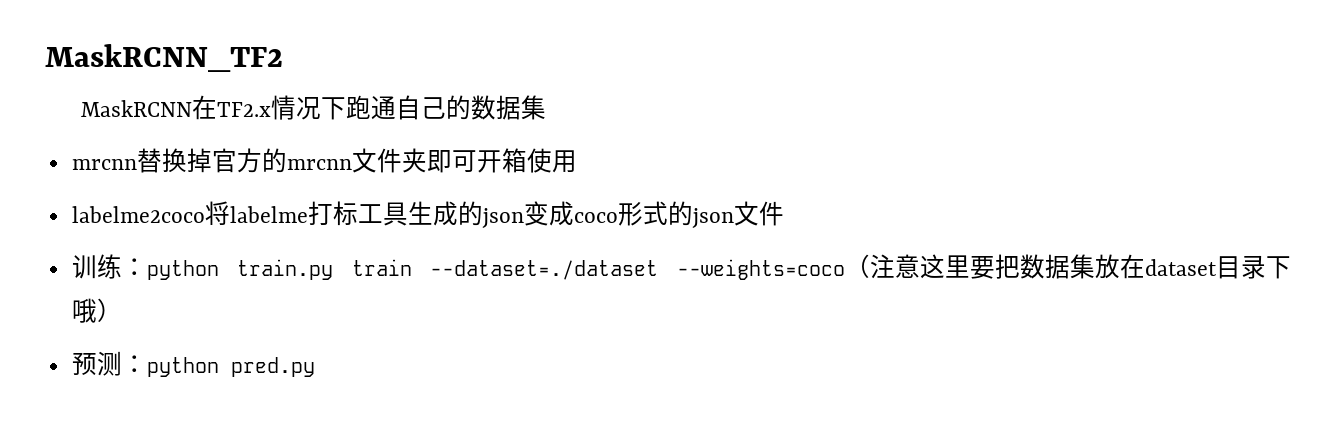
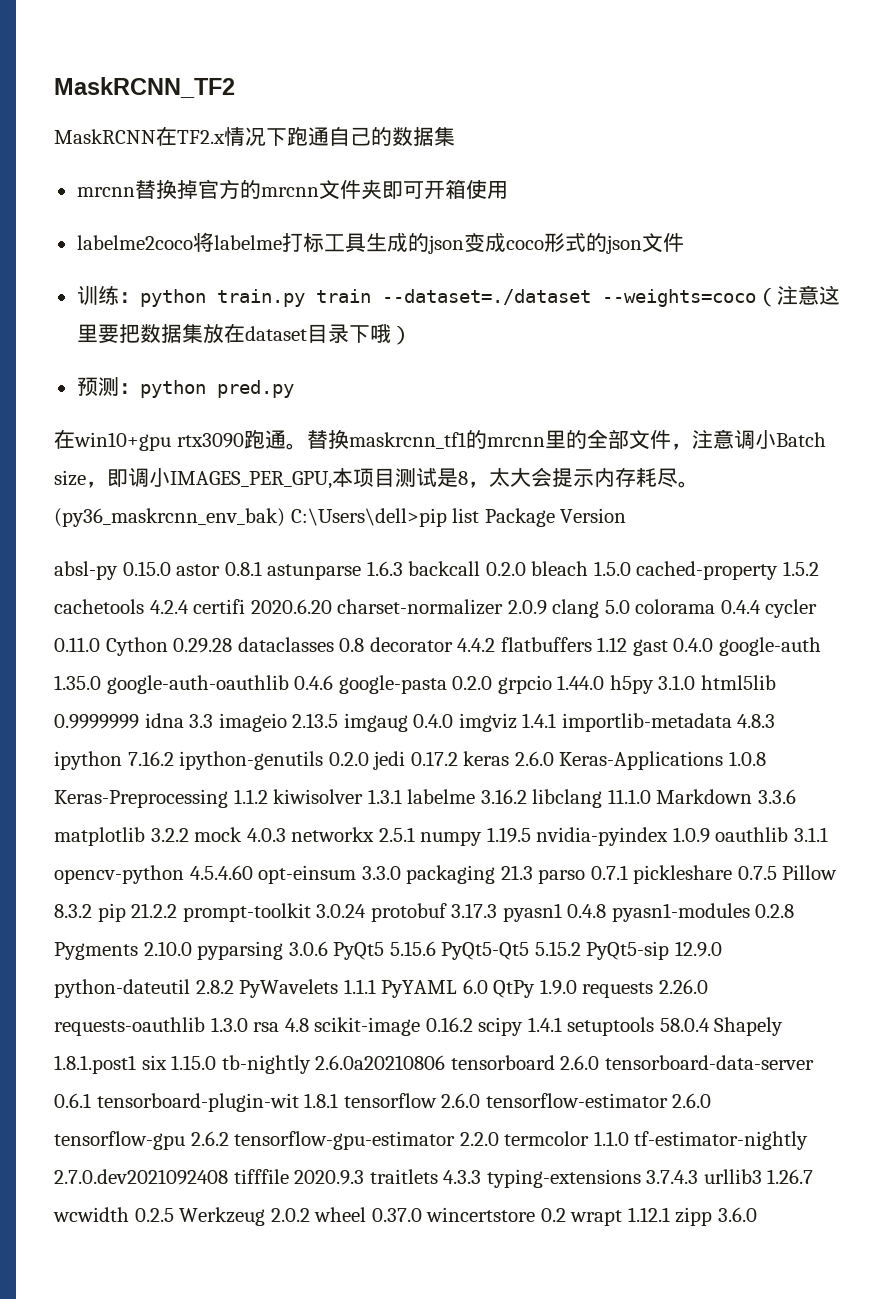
+ 在win10+gpu rtx3090跑通。替换maskrcnn_tf1的mrcnn里的全部文件，注意调小Batch size，即调小IMAGES_PER_GPU,本项目测试是8，太大会提示内存耗尽。(py36_maskrcnn_env_bak) C:\Users\dell>pip list Package Version
+ absl-py 0.15.0 astor 0.8.1 astunparse 1.6.3 backcall 0.2.0 bleach 1.5.0 cached-property 1.5.2 cachetools 4.2.4 certifi 2020.6.20 charset-normalizer 2.0.9 clang 5.0 colorama 0.4.4 cycler 0.11.0 Cython 0.29.28 dataclasses 0.8 decorator 4.4.2 flatbuffers 1.12 gast 0.4.0 google-auth 1.35.0 google-auth-oauthlib 0.4.6 google-pasta 0.2.0 grpcio 1.44.0 h5py 3.1.0 html5lib 0.9999999 idna 3.3 imageio 2.13.5 imgaug 0.4.0 imgviz 1.4.1 importlib-metadata 4.8.3 ipython 7.16.2 ipython-genutils 0.2.0 jedi 0.17.2 keras 2.6.0 Keras-Applications 1.0.8 Keras-Preprocessing 1.1.2 kiwisolver 1.3.1 labelme 3.16.2 libclang 11.1.0 Markdown 3.3.6 matplotlib 3.2.2 mock 4.0.3 networkx 2.5.1 numpy 1.19.5 nvidia-pyindex 1.0.9 oauthlib 3.1.1 opencv-python 4.5.4.60 opt-einsum 3.3.0 packaging 21.3 parso 0.7.1 pickleshare 0.7.5 Pillow 8.3.2 pip 21.2.2 prompt-toolkit 3.0.24 protobuf 3.17.3 pyasn1 0.4.8 pyasn1-modules 0.2.8 Pygments 2.10.0 pyparsing 3.0.6 PyQt5 5.15.6 PyQt5-Qt5 5.15.2 PyQt5-sip 12.9.0 python-dateutil 2.8.2 PyWavelets 1.1.1 PyYAML 6.0 QtPy 1.9.0 requests 2.26.0 requests-oauthlib 1.3.0 rsa 4.8 scikit-image 0.16.2 scipy 1.4.1 setuptools 58.0.4 Shapely 1.8.1.post1 six 1.15.0 tb-nightly 2.6.0a20210806 tensorboard 2.6.0 tensorboard-data-server 0.6.1 tensorboard-plugin-wit 1.8.1 tensorflow 2.6.0 tensorflow-estimator 2.6.0 tensorflow-gpu 2.6.2 tensorflow-gpu-estimator 2.2.0 termcolor 1.1.0 tf-estimator-nightly 2.7.0.dev2021092408 tifffile 2020.9.3 traitlets 4.3.3 typing-extensions 3.7.4.3 urllib3 1.26.7 wcwidth 0.2.5 Werkzeug 2.0.2 wheel 0.37.0 wincertstore 0.2 wrapt 1.12.1 zipp 3.6.0

